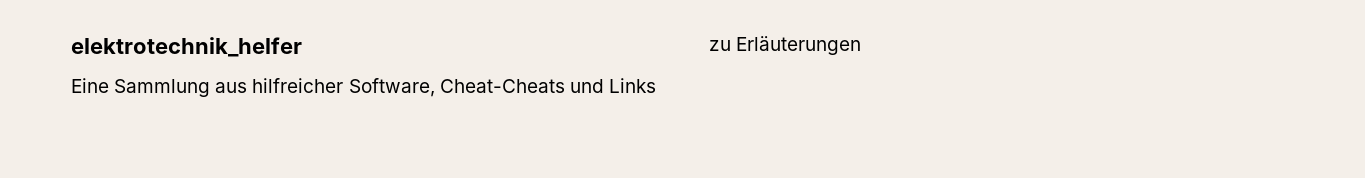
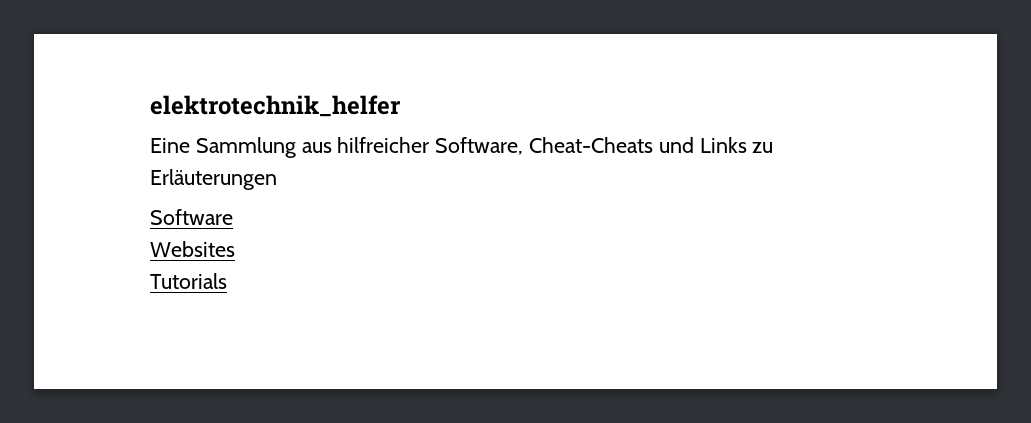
+ Software
+ Websites
+ Tutorials

